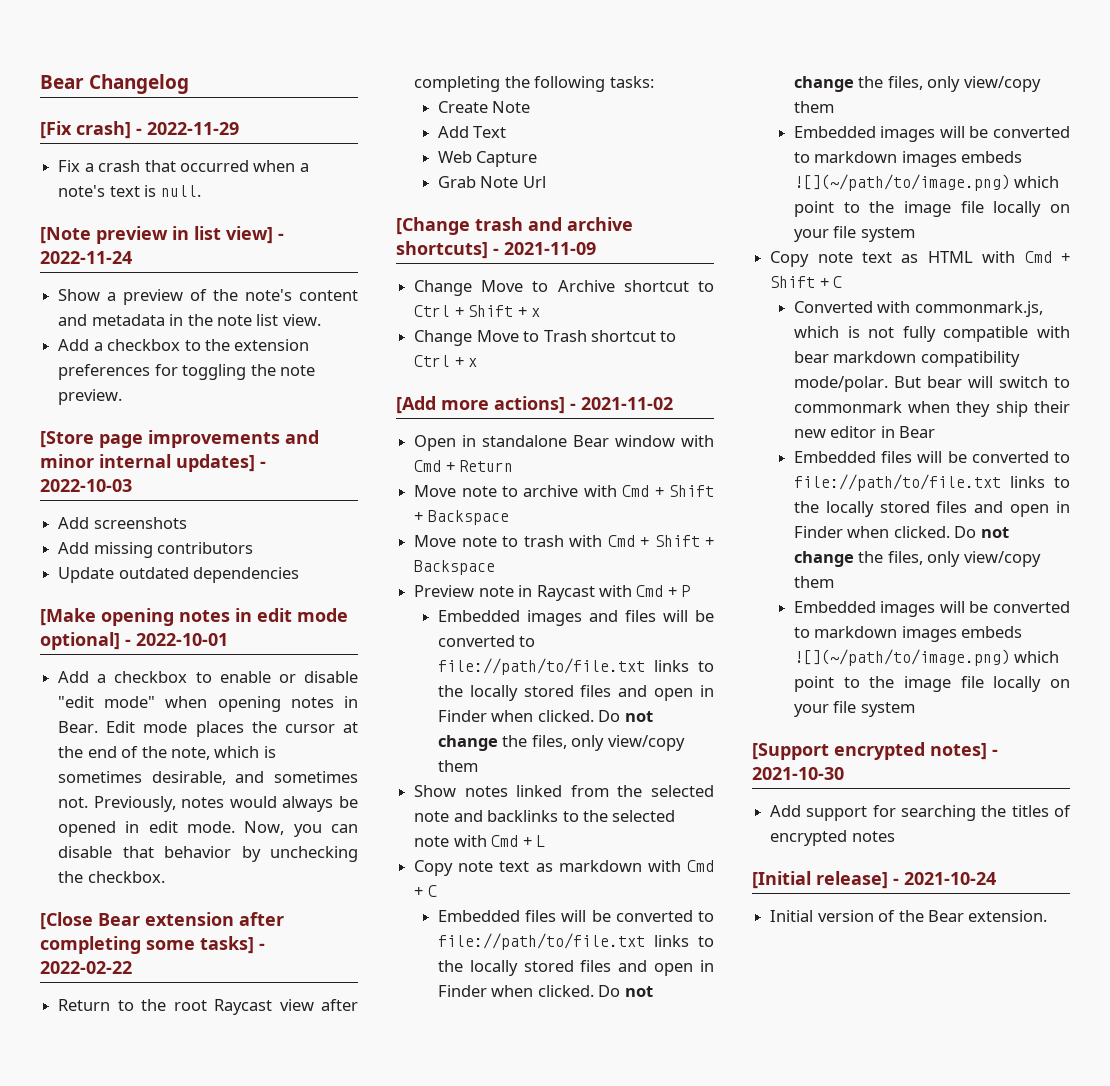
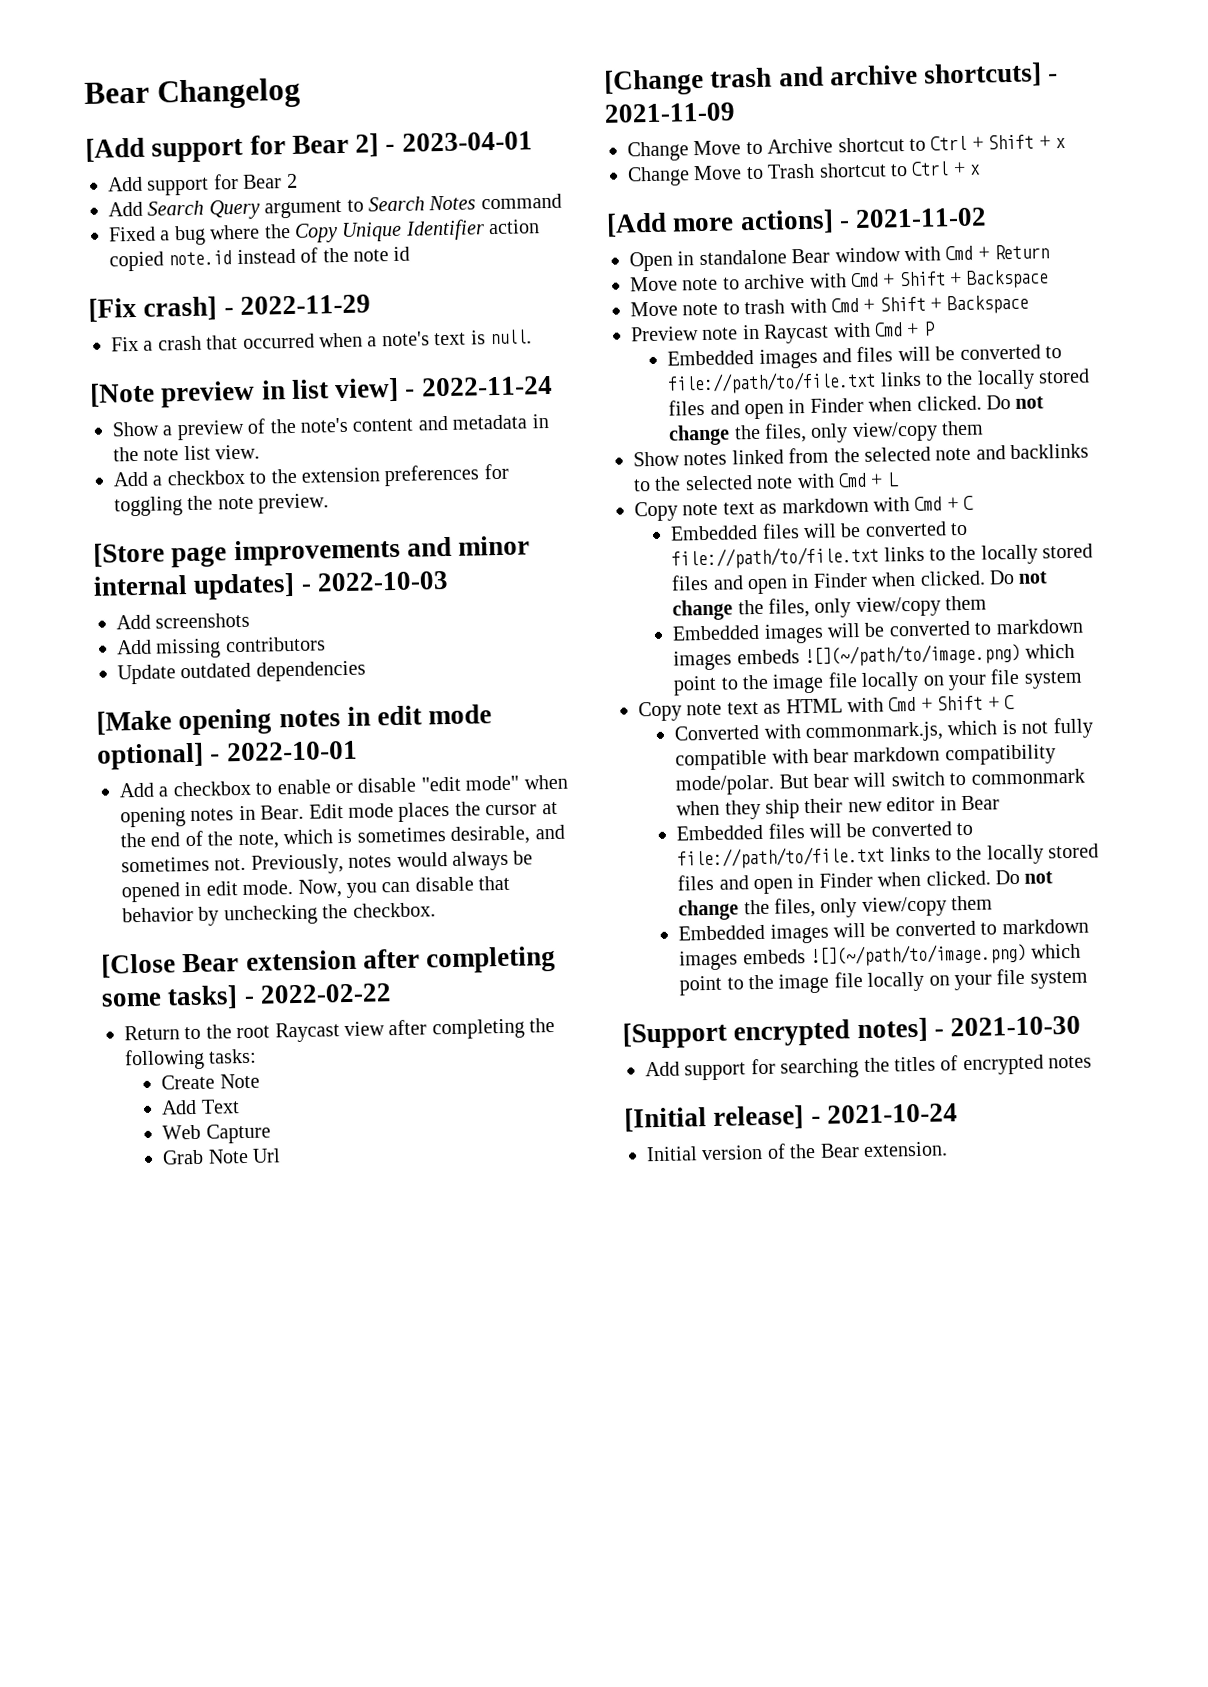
+ [Add support for Bear 2] - 2023-04-01
+ Add support for Bear 2
+ Add Search Query argument to Search Notes command
+ Fixed a bug where the Copy Unique Identifier action copied note.id instead of the note id

